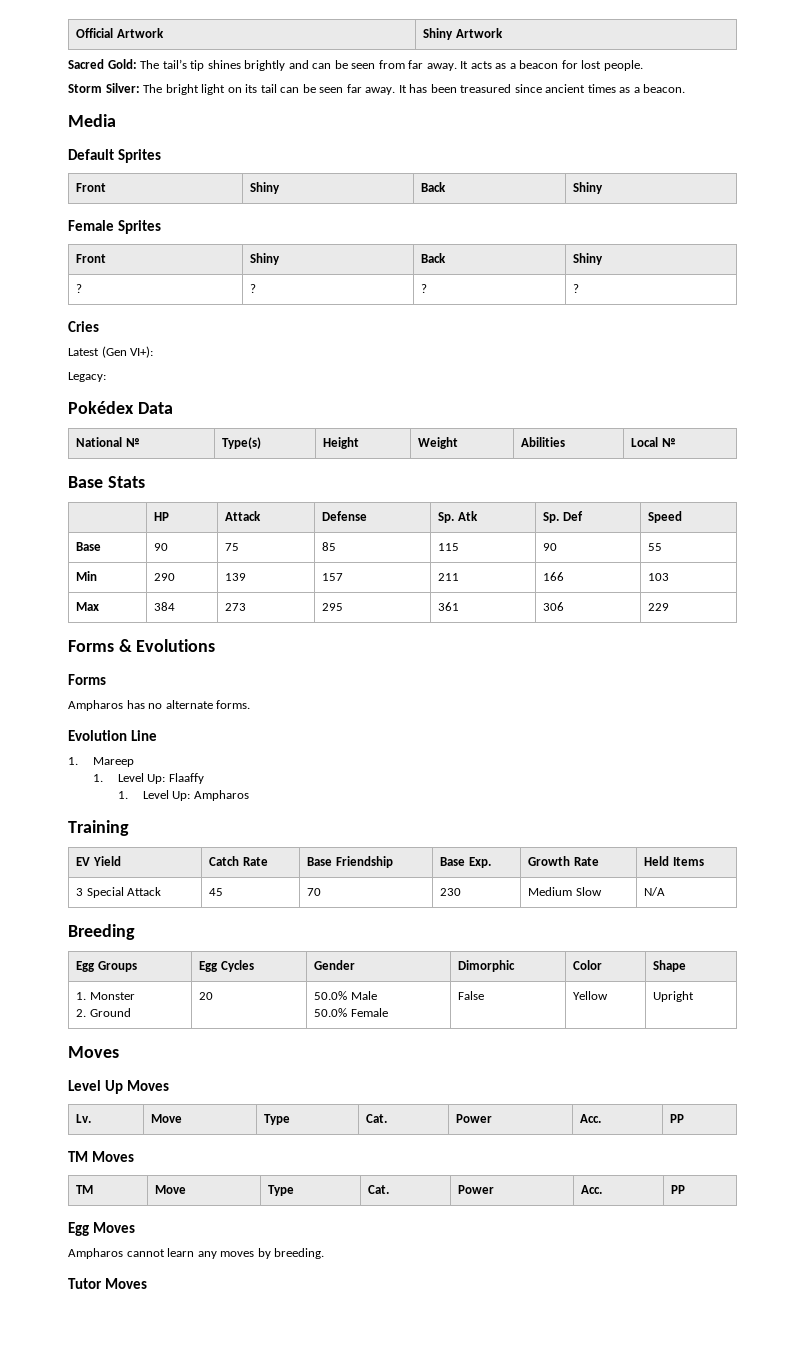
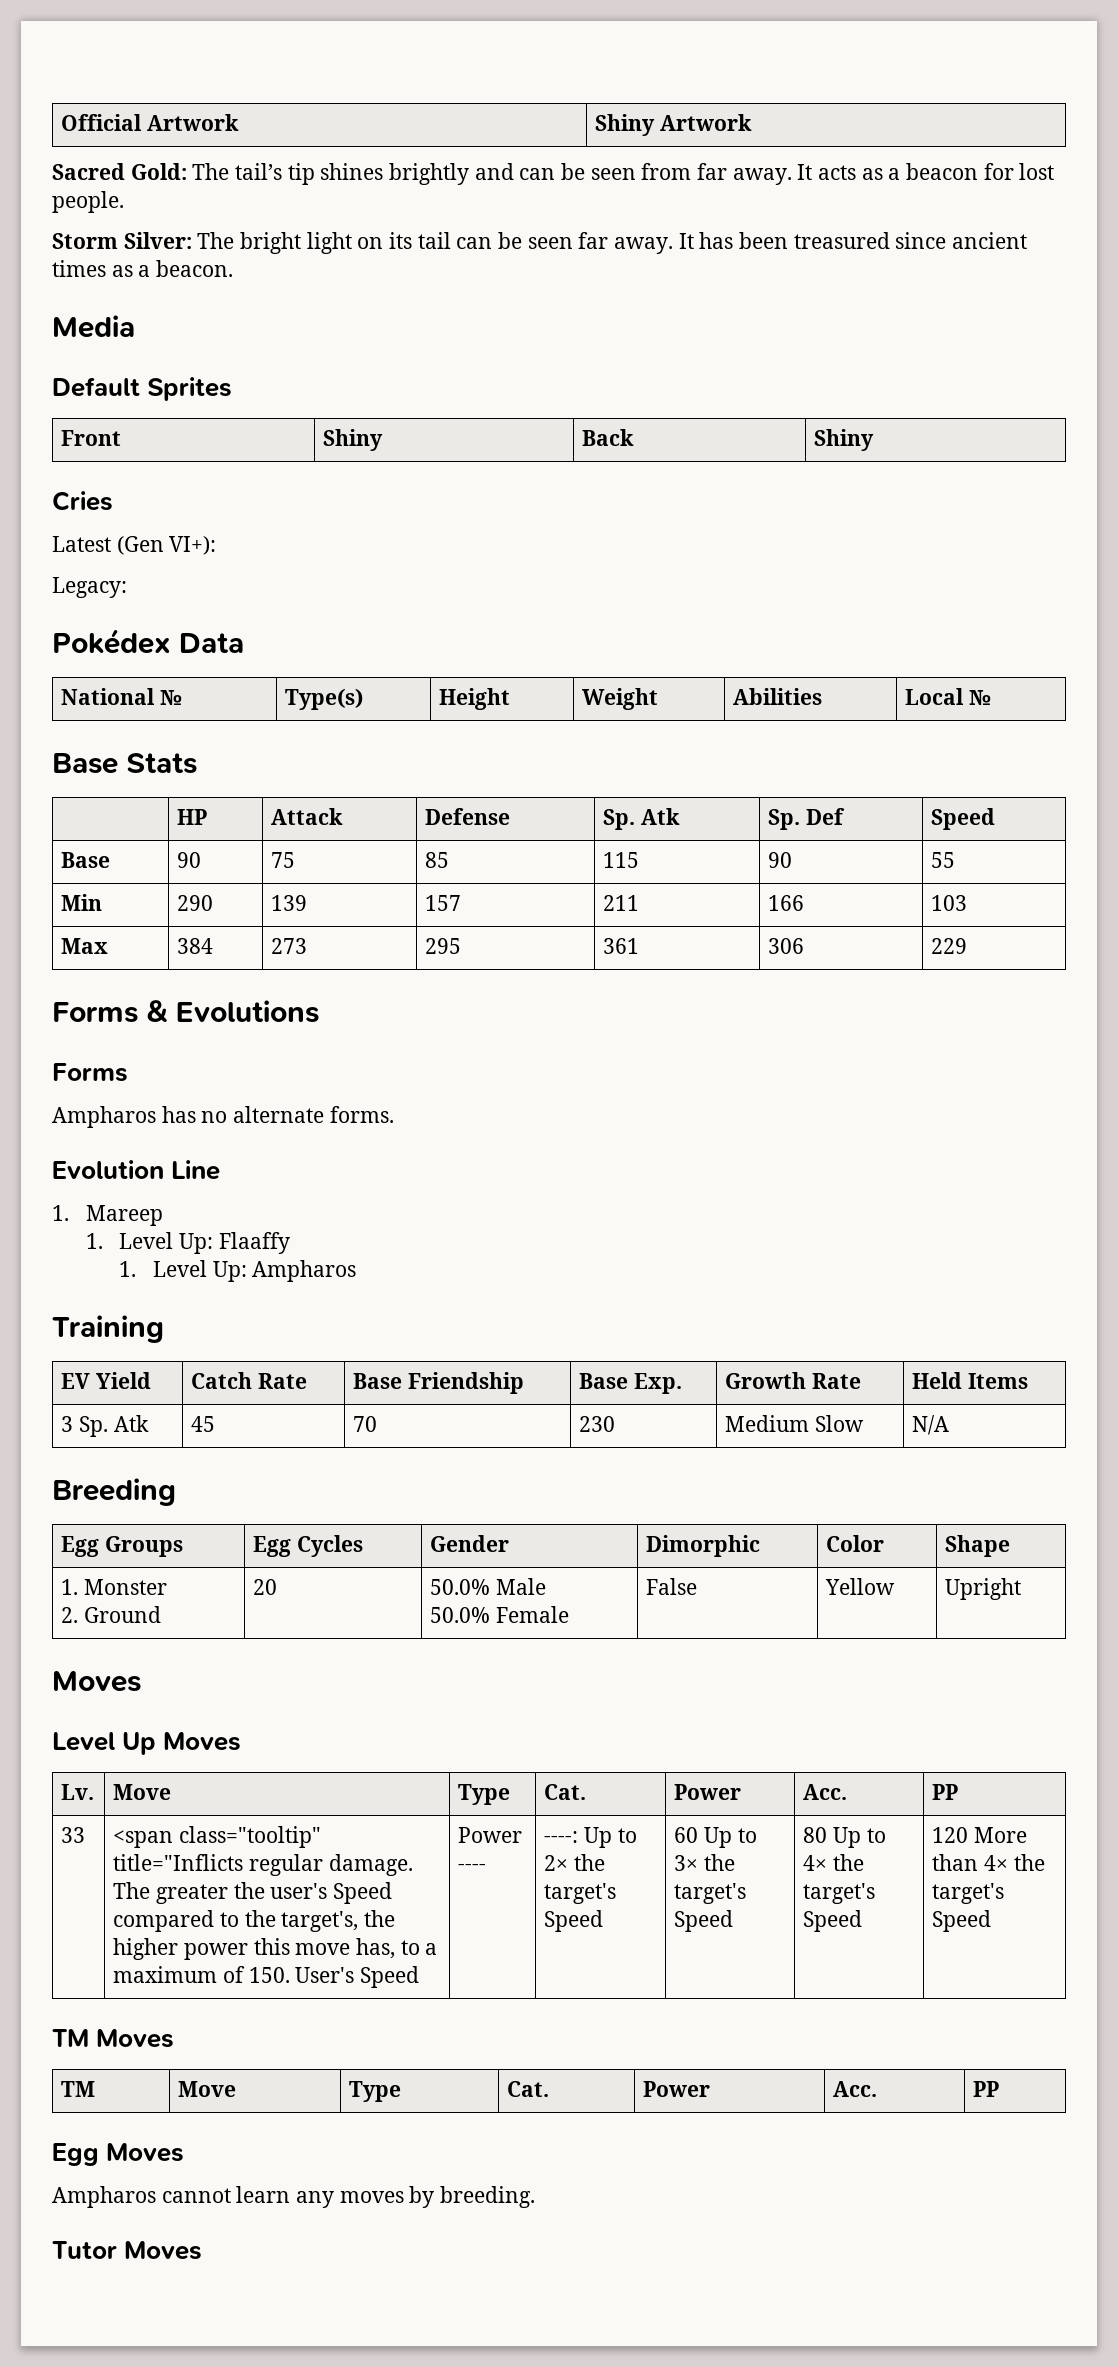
- Female Sprites
- Front | Shiny | Back | Shiny
- ? | ? | ? | ?
- 3 Special Attack | 45 | 70 | 230 | Medium Slow | N/A
+ 3 Sp. Atk | 45 | 70 | 230 | Medium Slow | N/A
+ 33 | <span class="tooltip" title="Inflicts regular damage. The greater the user's Speed compared to the target's, the higher power this move has, to a maximum of 150. User's Speed | Power ---- | ----: Up to 2× the target's Speed | 60 Up to 3× the target's Speed | 80 Up to 4× the target's Speed | 120 More than 4× the target's Speed

